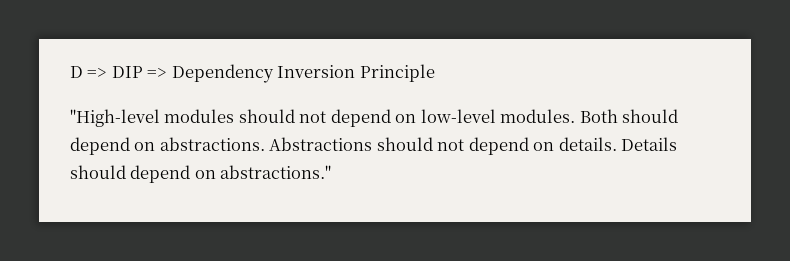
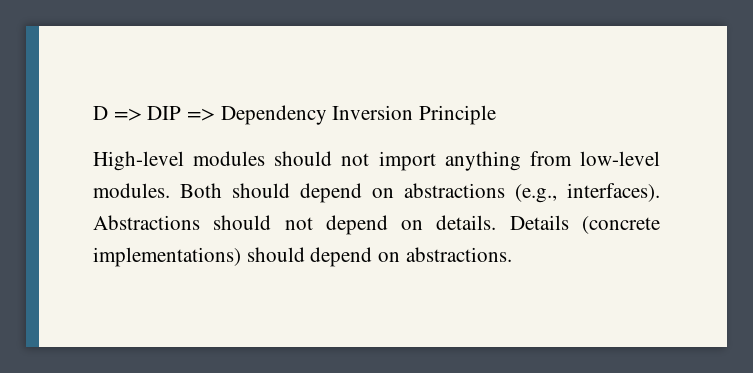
- "High-level modules should not depend on low-level modules.
+ High-level modules should not import anything from low-level modules.
- Both should depend on abstractions.
+ Both should depend on abstractions (e.g., interfaces).
- Details should depend on abstractions."
+ Details (concrete implementations) should depend on abstractions.

